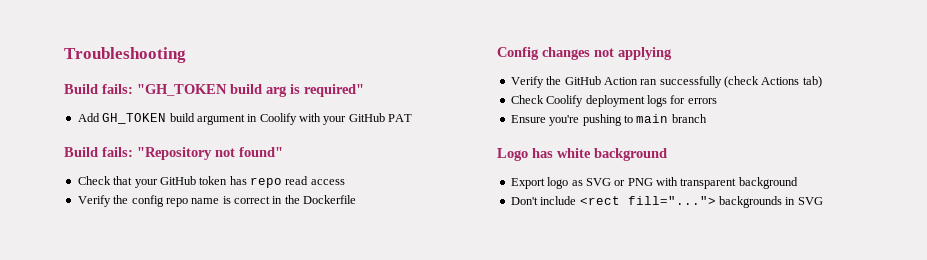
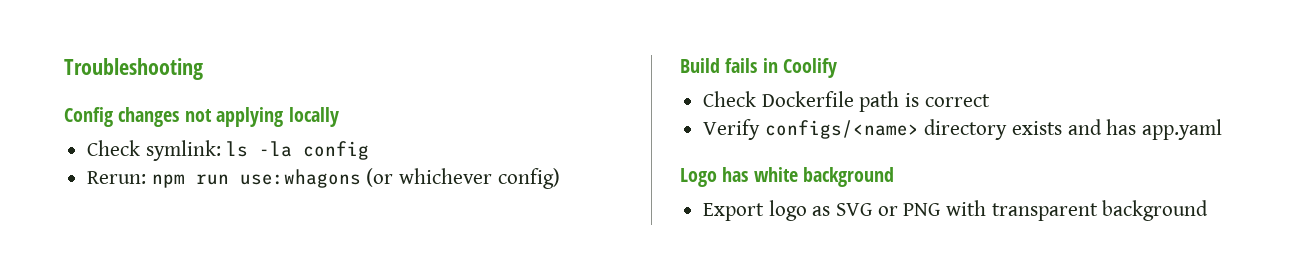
- Build fails: "GH_TOKEN build arg is required"
- Add GH_TOKEN build argument in Coolify with your GitHub PAT
- Build fails: "Repository not found"
- Check that your GitHub token has repo read access
- Verify the config repo name is correct in the Dockerfile
- Config changes not applying
- Verify the GitHub Action ran successfully (check Actions tab)
- Check Coolify deployment logs for errors
- Ensure you're pushing to main branch
+ Config changes not applying locally
+ Check symlink: ls -la config
+ Rerun: npm run use:whagons (or whichever config)
+ Build fails in Coolify
+ Check Dockerfile path is correct
+ Verify configs/<name> directory exists and has app.yaml
- Don't include <rect fill="..."> backgrounds in SVG

